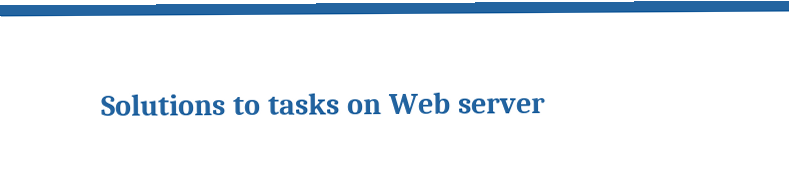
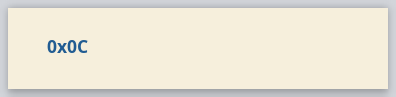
- Solutions to tasks on Web server
+ 0x0C

